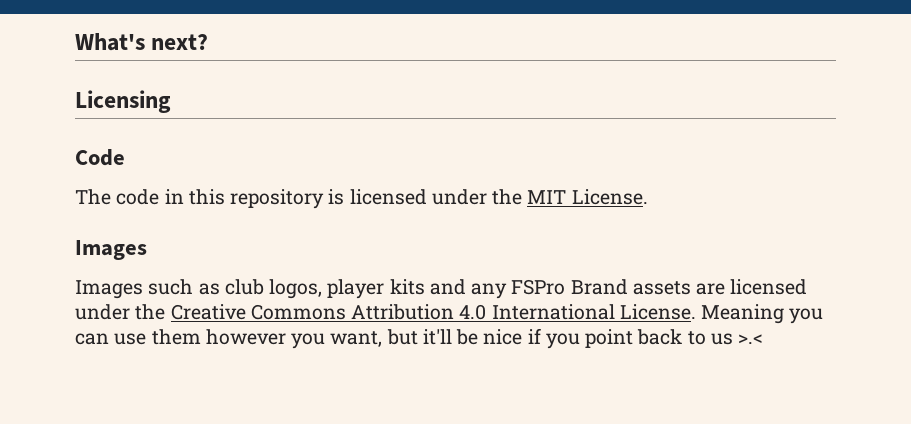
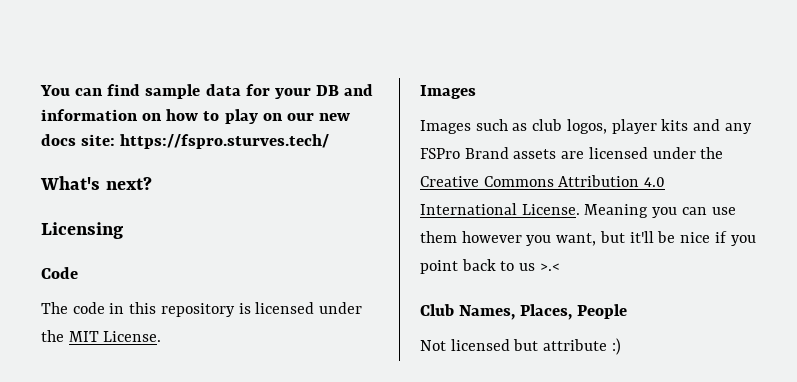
+ You can find sample data for your DB and information on how to play on our new docs site: https://fspro.sturves.tech/
+ Club Names, Places, People
+ Not licensed but attribute :)

